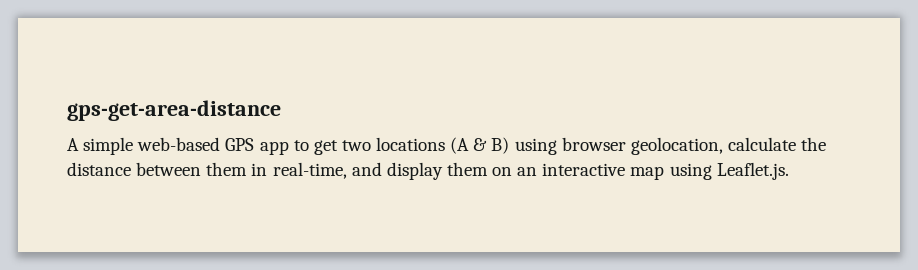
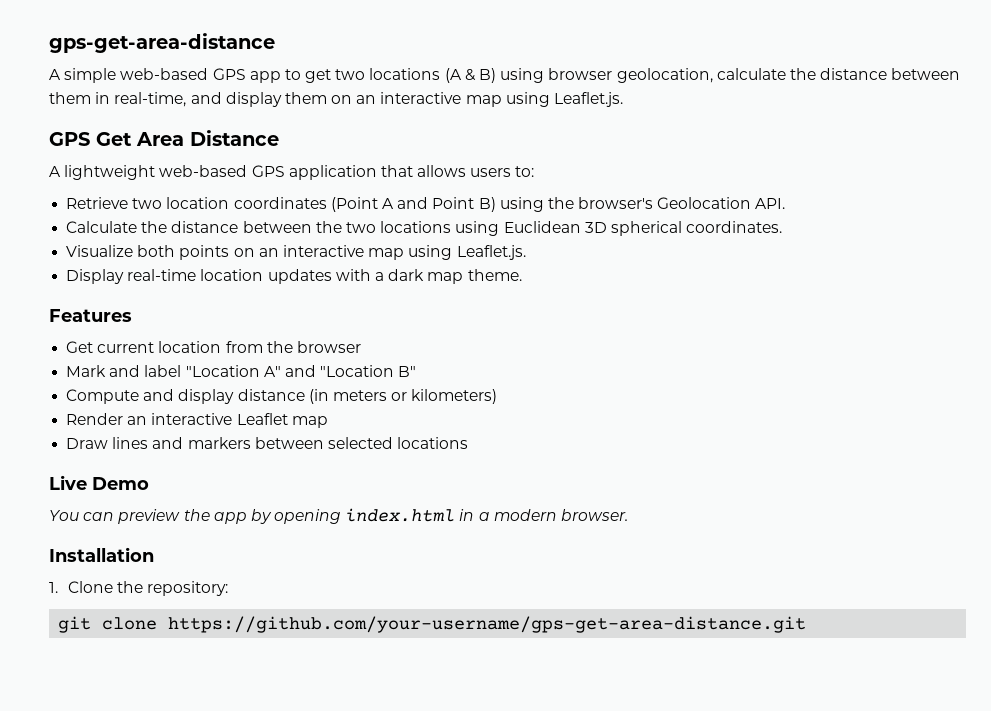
+ GPS Get Area Distance
+ A lightweight web-based GPS application that allows users to:
+ Retrieve two location coordinates (Point A and Point B) using the browser's Geolocation API.
+ Calculate the distance between the two locations using Euclidean 3D spherical coordinates.
+ Visualize both points on an interactive map using Leaflet.js.
+ Display real-time location updates with a dark map theme.
+ Features
+ Get current location from the browser
+ Mark and label "Location A" and "Location B"
+ Compute and display distance (in meters or kilometers)
+ Render an interactive Leaflet map
+ Draw lines and markers between selected locations
+ Live Demo
+ You can preview the app by opening index.html in a modern browser.
+ Installation
+ 1. Clone the repository:
+ git clone https://github.com/your-username/gps-get-area-distance.git

